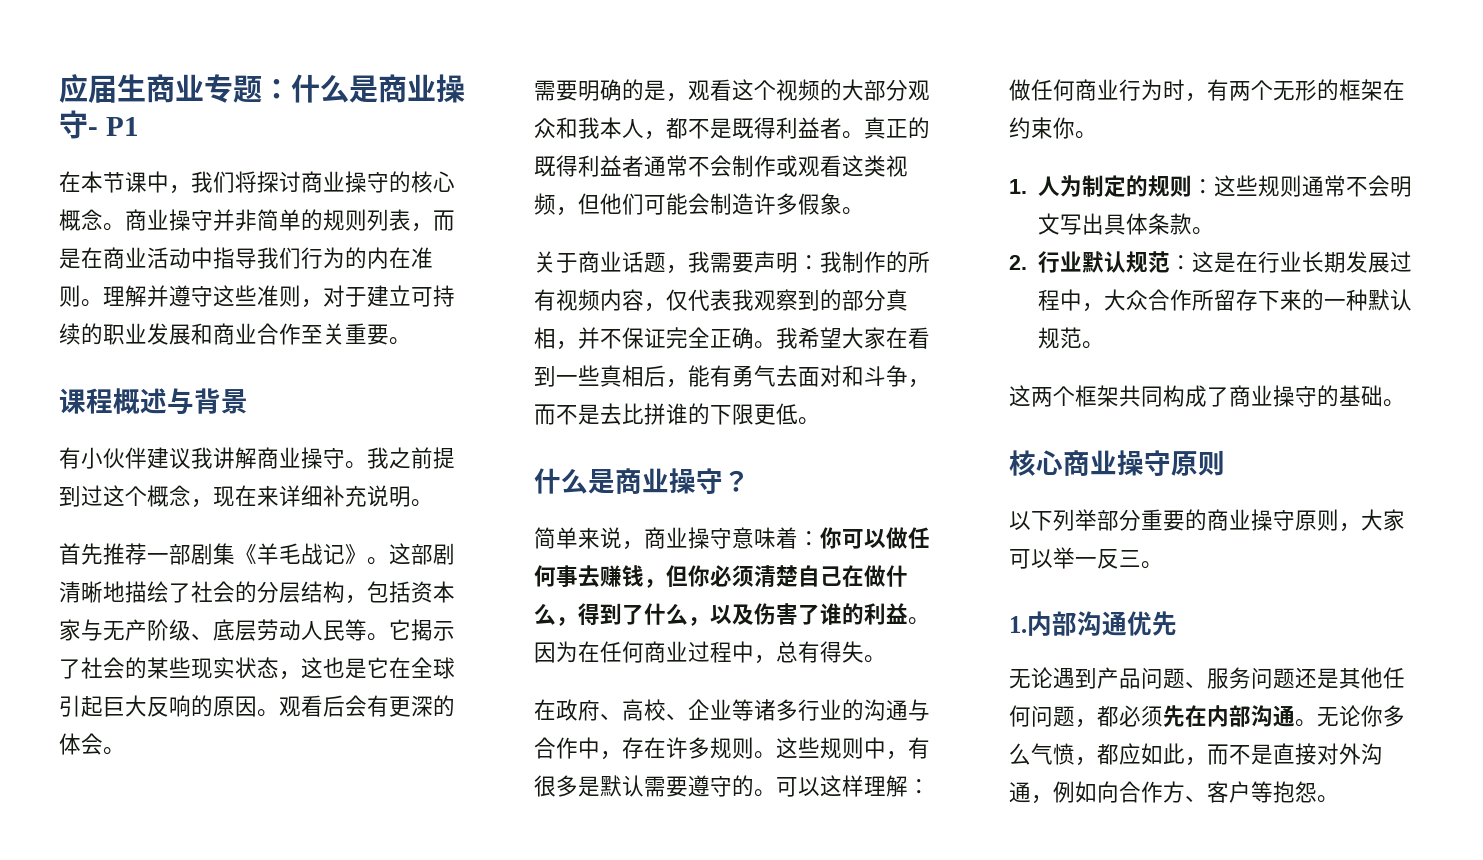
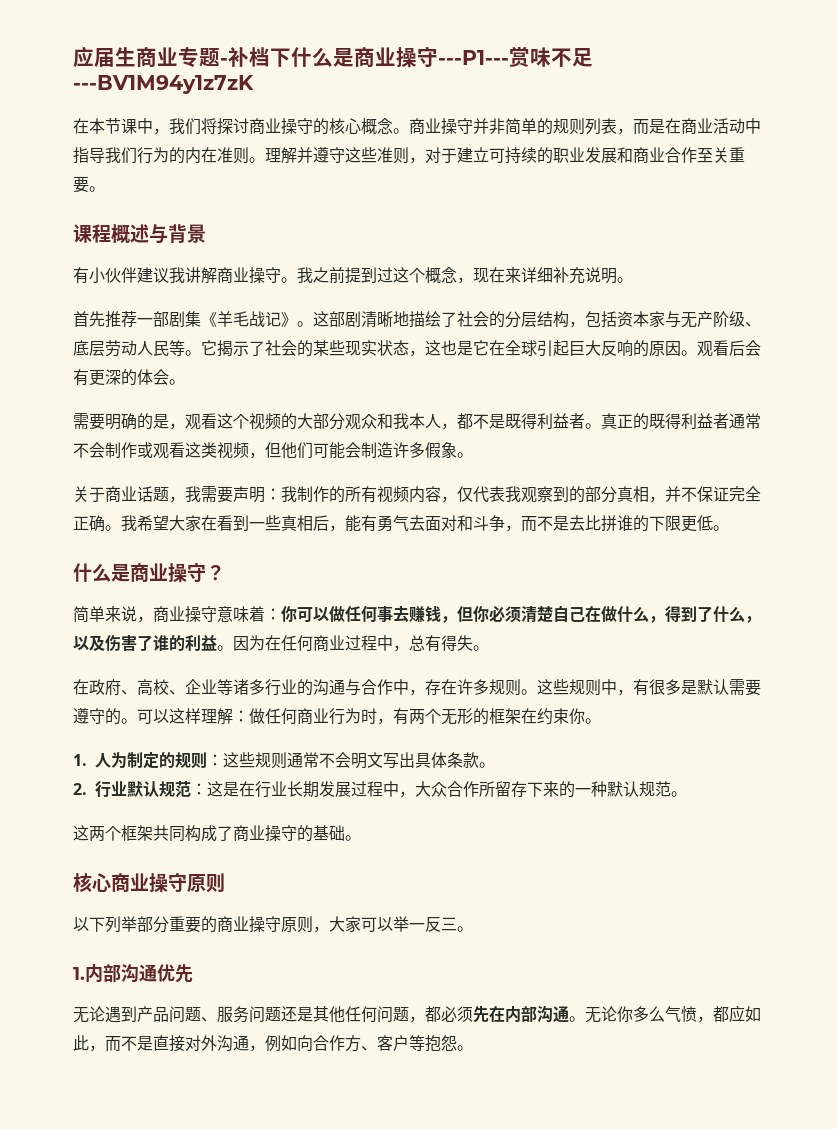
- 应届生商业专题：什么是商业操守- P1
+ 应届生商业专题-补档下什么是商业操守---P1---赏味不足---BV1M94y1z7zK

